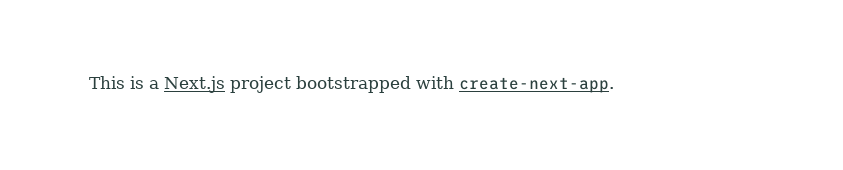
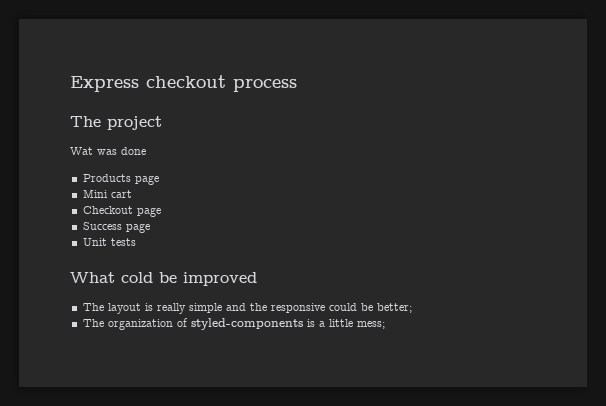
- This is a Next.js project bootstrapped with create-next-app.
+ Express checkout process
+ The project
+ Wat was done
+ Products page
+ Mini cart
+ Checkout page
+ Success page
+ Unit tests
+ What cold be improved
+ The layout is really simple and the responsive could be better;
+ The organization of styled-components is a little mess;

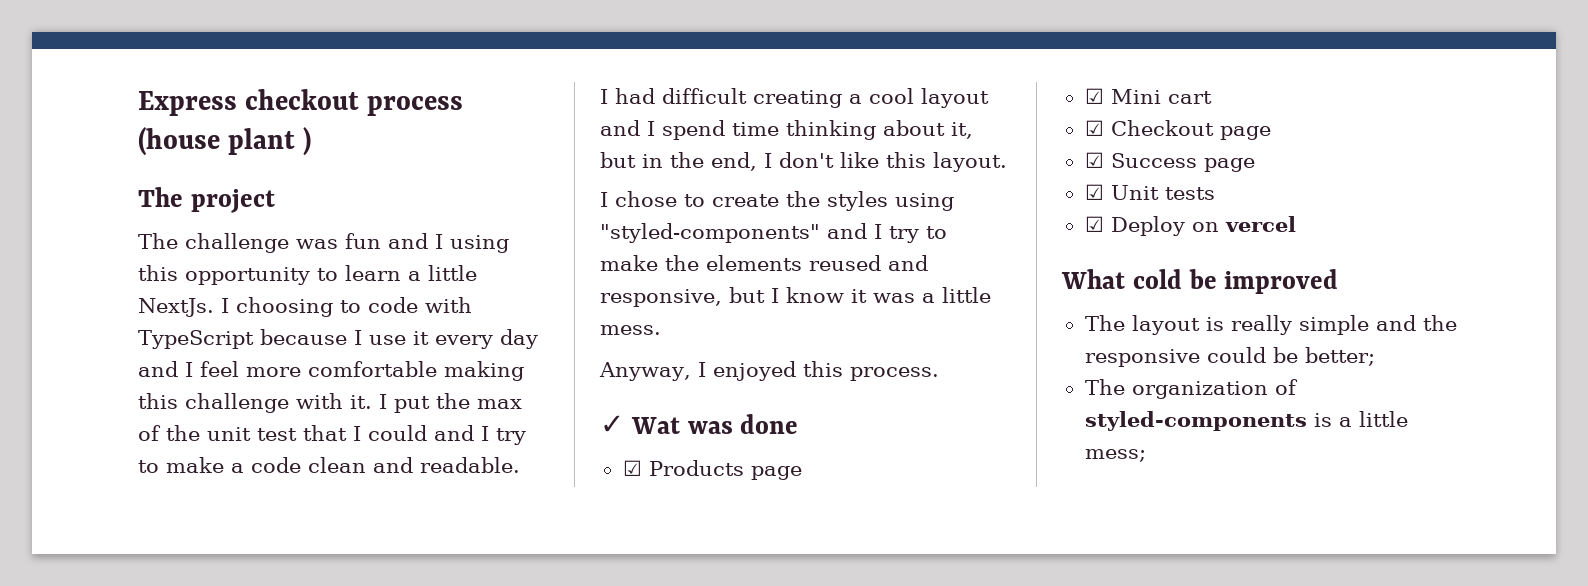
- Express checkout process
+ Express checkout process (house plant )
- Wat was done
+ The challenge was fun and I using this opportunity to learn a little NextJs. I choosing to code with TypeScript because I use it every day and I feel more comfortable making this challenge with it. I put the max of the unit test that I could and I try to make a code clean and readable.
+ I had difficult creating a cool layout and I spend time thinking about it, but in the end, I don't like this layout.
+ I chose to create the styles using "styled-components" and I try to make the elements reused and responsive, but I know it was a little mess.
+ Anyway, I enjoyed this process.
+ ✓ Wat was done
- Products page
+ ☑ Products page
- Mini cart
+ ☑ Mini cart
- Checkout page
+ ☑ Checkout page
- Success page
+ ☑ Success page
- Unit tests
+ ☑ Unit tests
+ ☑ Deploy on vercel

